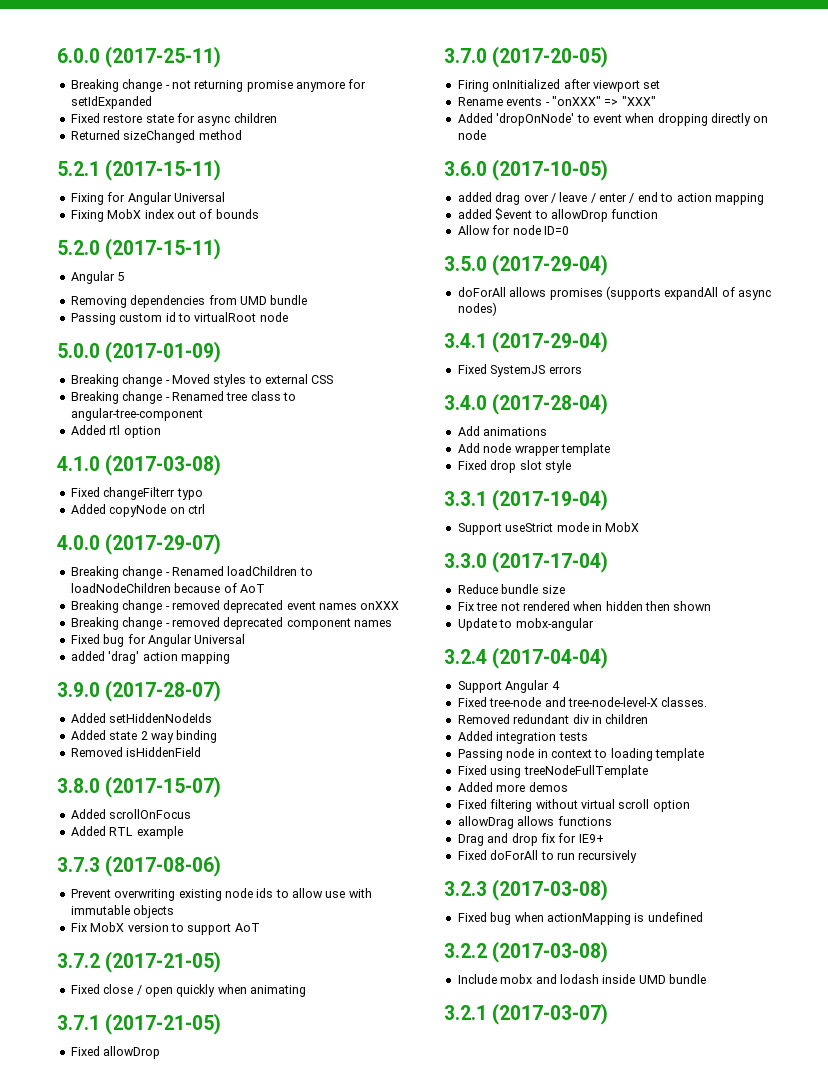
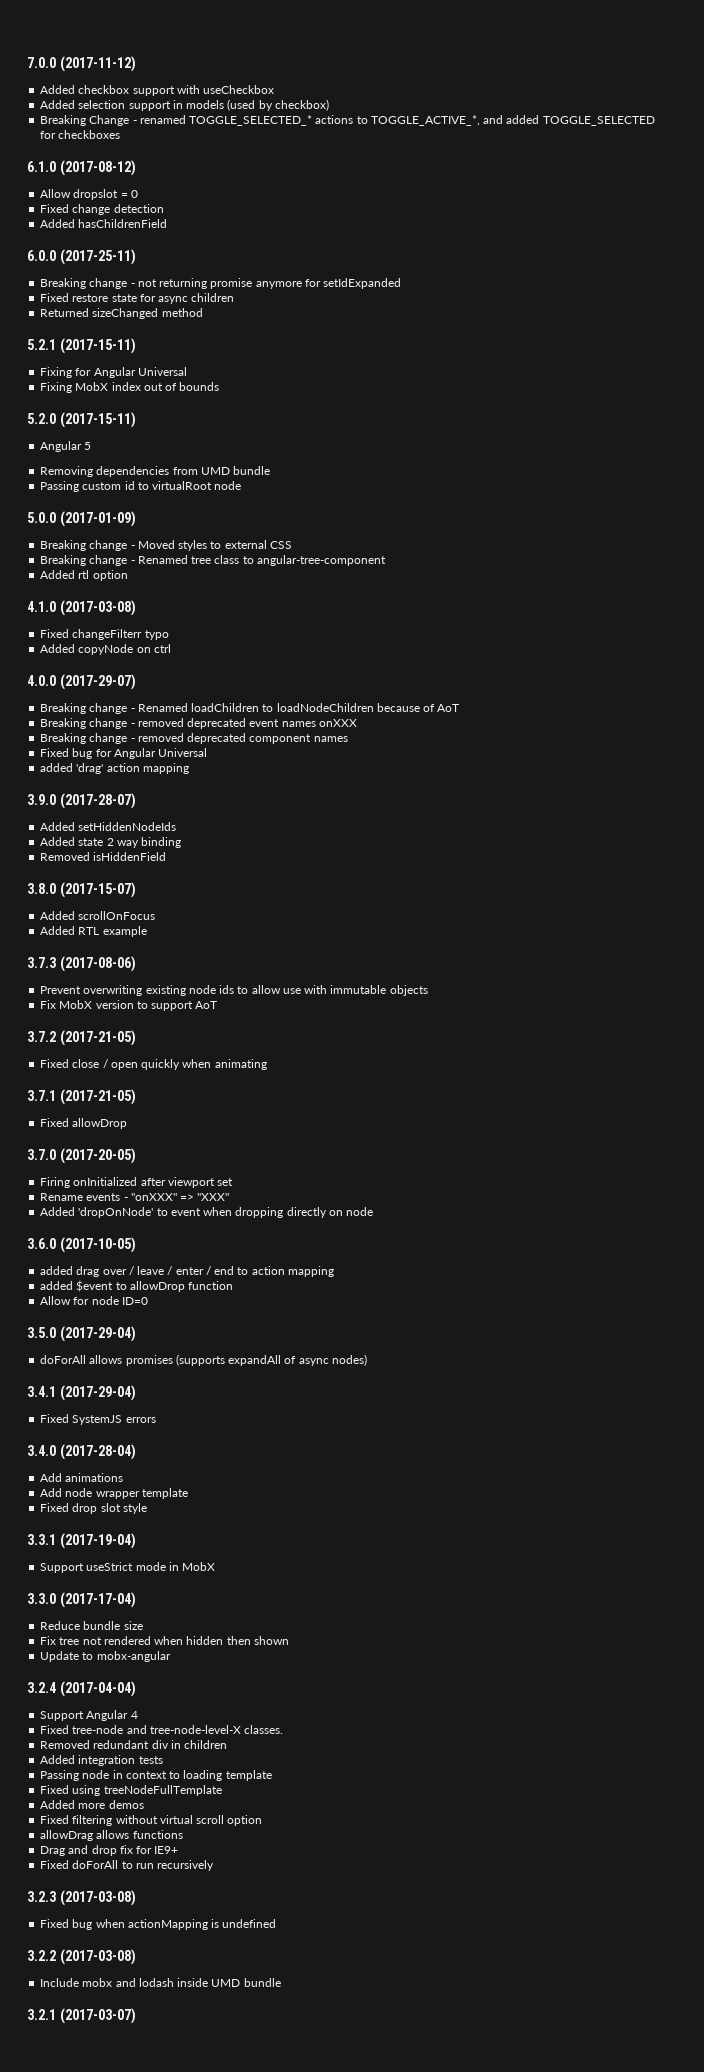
+ 7.0.0 (2017-11-12)
+ Added checkbox support with useCheckbox
+ Added selection support in models (used by checkbox)
+ Breaking Change - renamed TOGGLE_SELECTED_* actions to TOGGLE_ACTIVE_*, and added TOGGLE_SELECTED for checkboxes
+ 6.1.0 (2017-08-12)
+ Allow dropslot = 0
+ Fixed change detection
+ Added hasChildrenField

